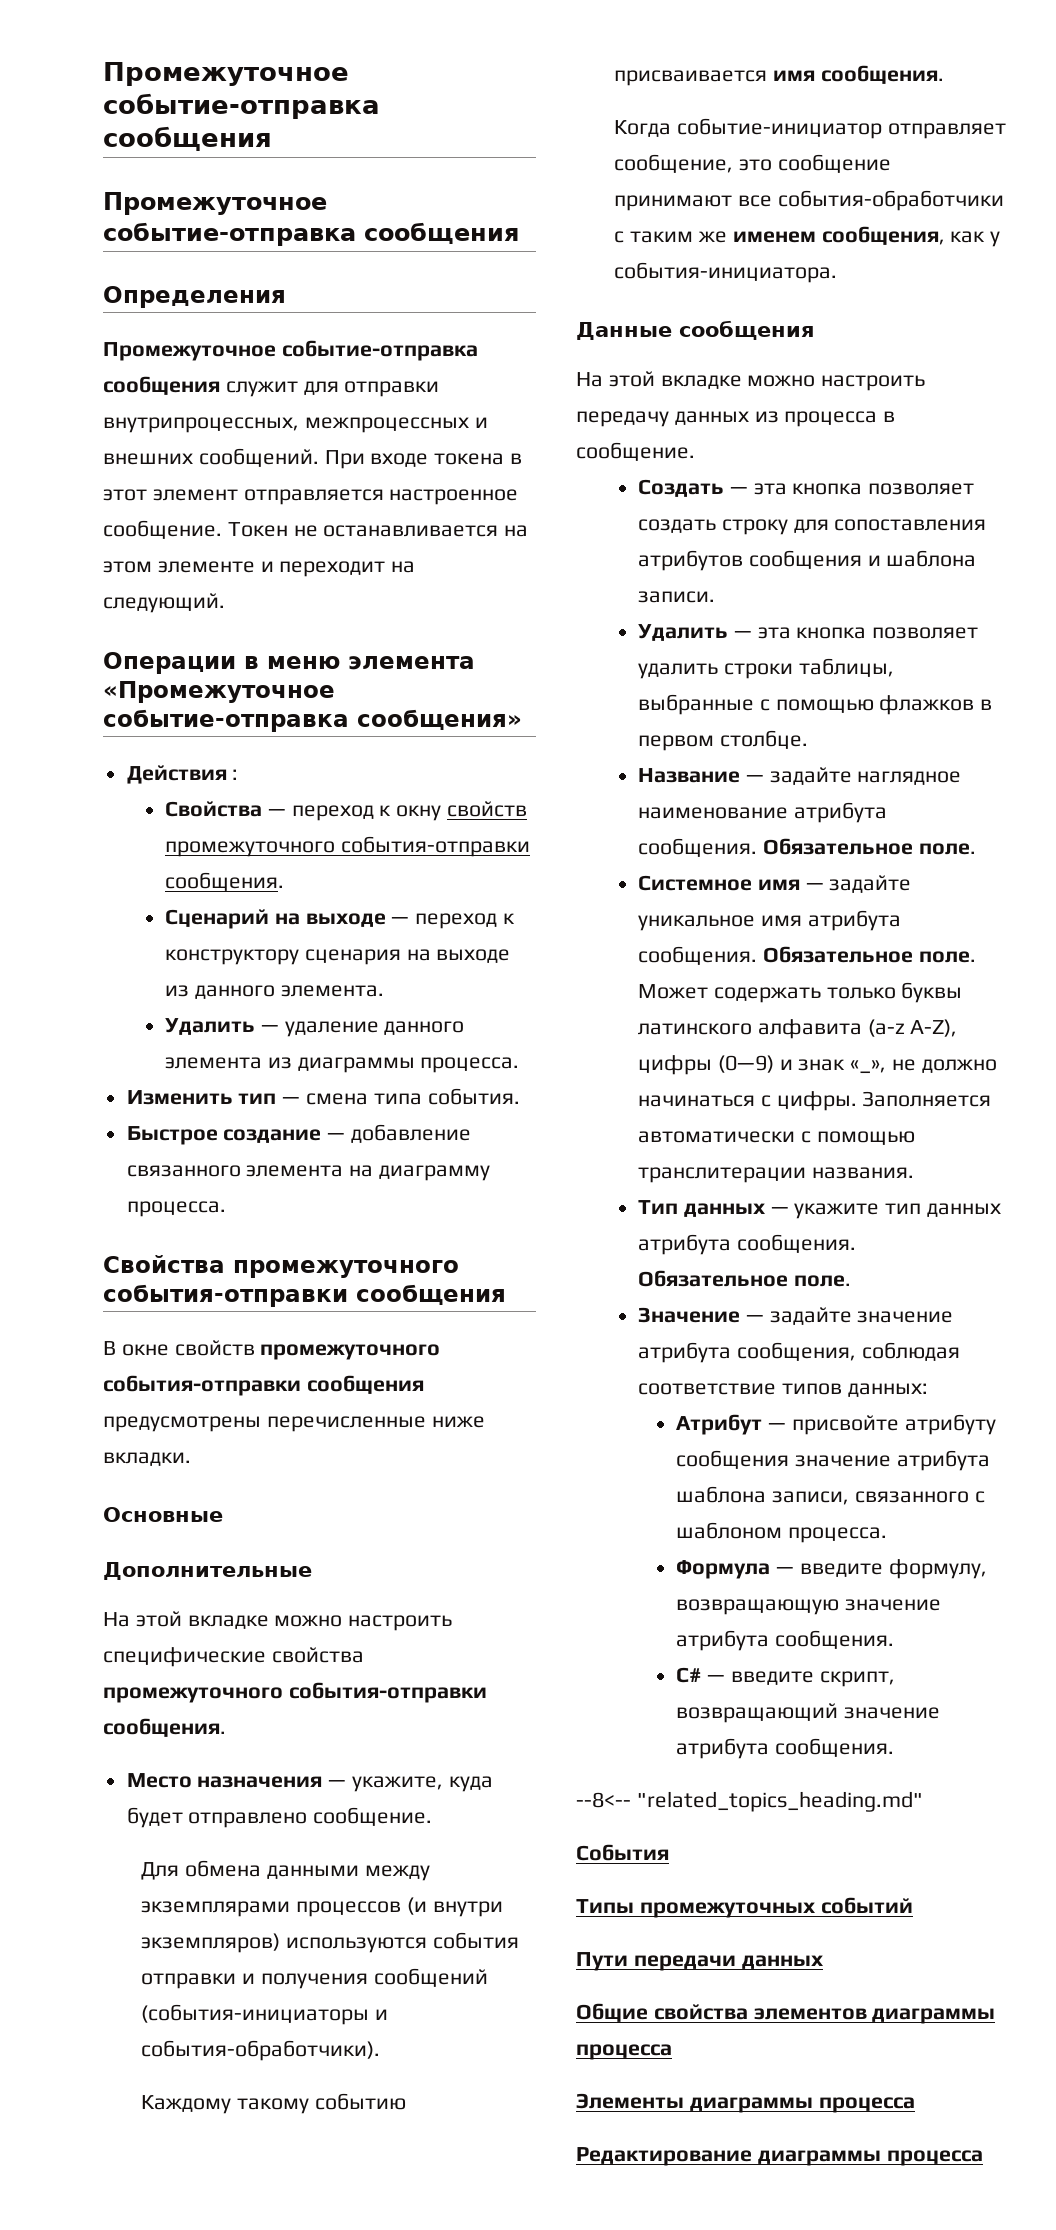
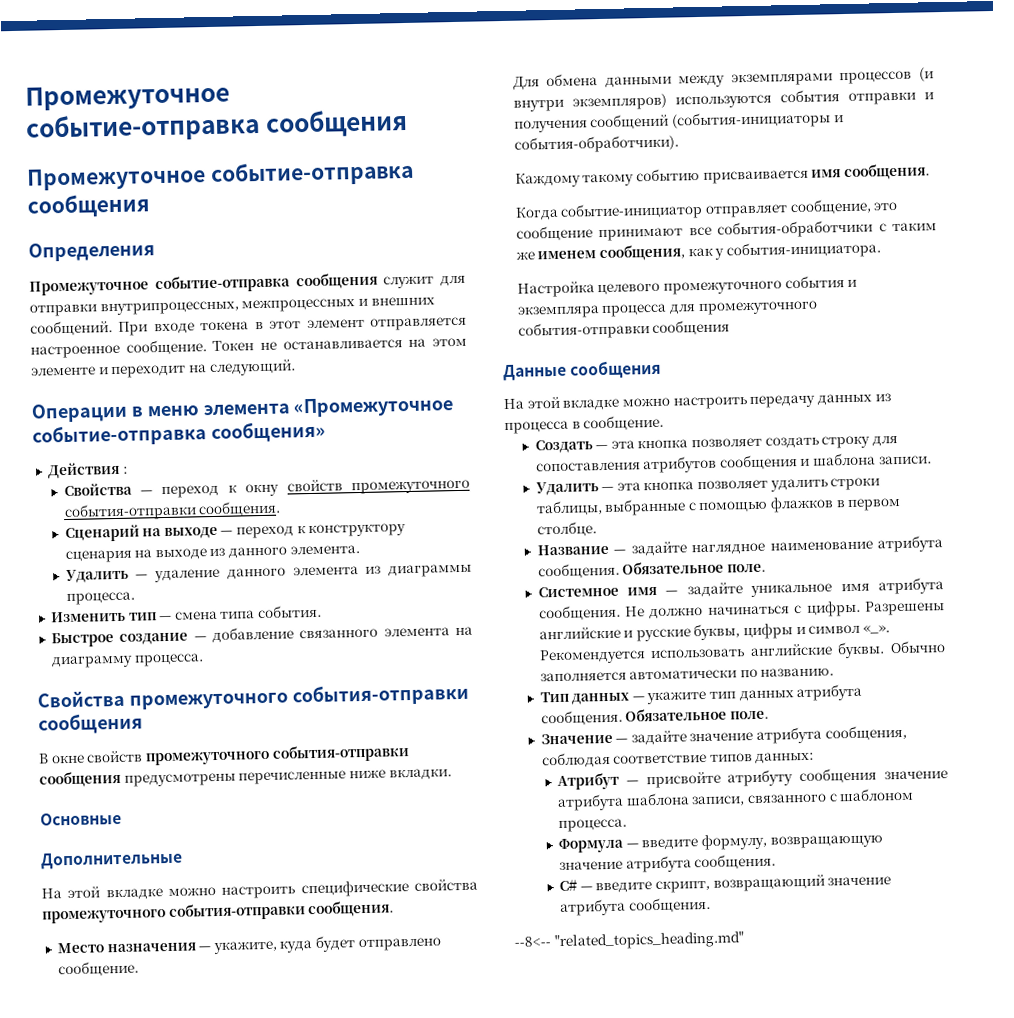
+ Настройка целевого промежуточного события и экземпляра процесса для промежуточного события-отправки сообщения
- Обязательное поле. Может содержать только буквы латинского алфавита (a-z A-Z), цифры (0—9) и знак «_», не должно начинаться с цифры. Заполняется автоматически с помощью транслитерации названия.
+ Не должно начинаться с цифры. Разрешены английские и русские буквы, цифры и символ «_». Рекомендуется использовать английские буквы. Обычно заполняется автоматически по названию.
- События
- Типы промежуточных событий
- Пути передачи данных
- Общие свойства элементов диаграммы процесса
- Элементы диаграммы процесса
- Редактирование диаграммы процесса

